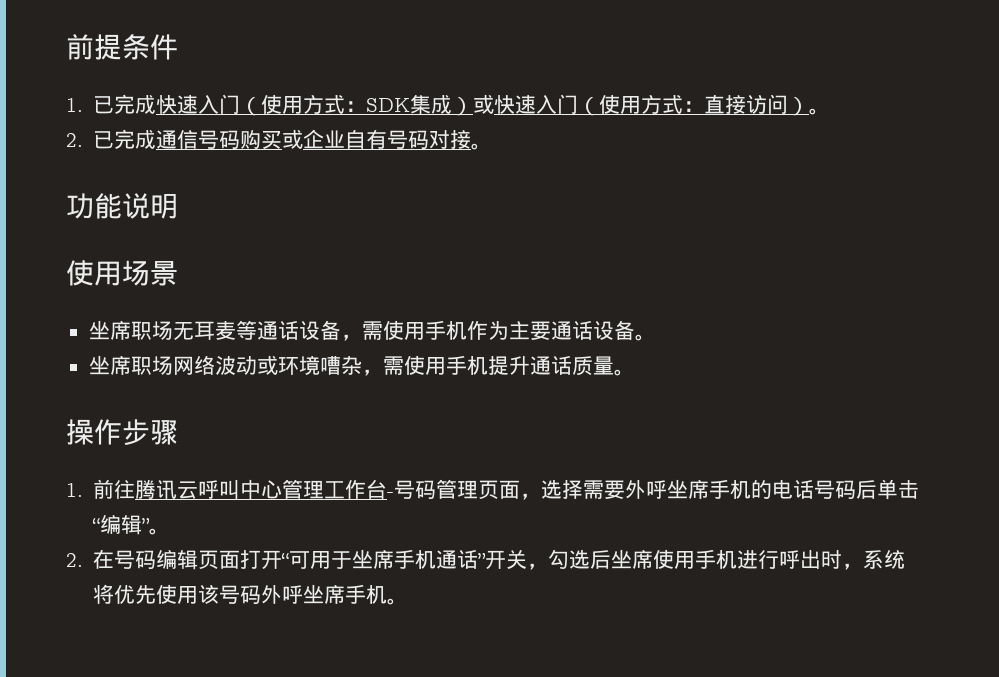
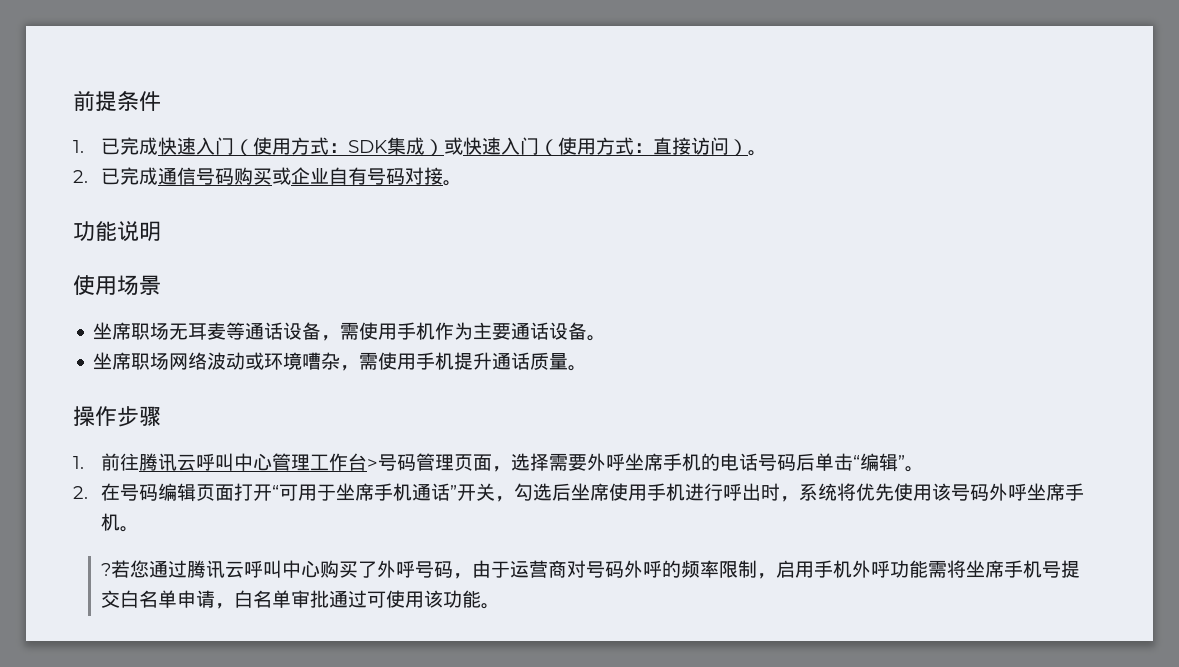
- 1.前往腾讯云呼叫中心管理工作台-号码管理页面，选择需要外呼坐席手机的电话号码后单击“编辑”。
+ 1.前往腾讯云呼叫中心管理工作台>号码管理页面，选择需要外呼坐席手机的电话号码后单击“编辑”。
+ ?若您通过腾讯云呼叫中心购买了外呼号码，由于运营商对号码外呼的频率限制，启用手机外呼功能需将坐席手机号提交白名单申请，白名单审批通过可使用该功能。

